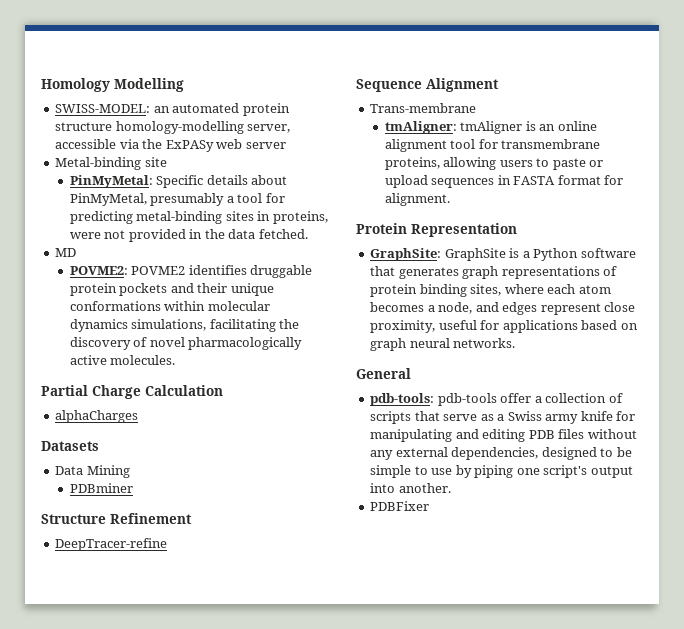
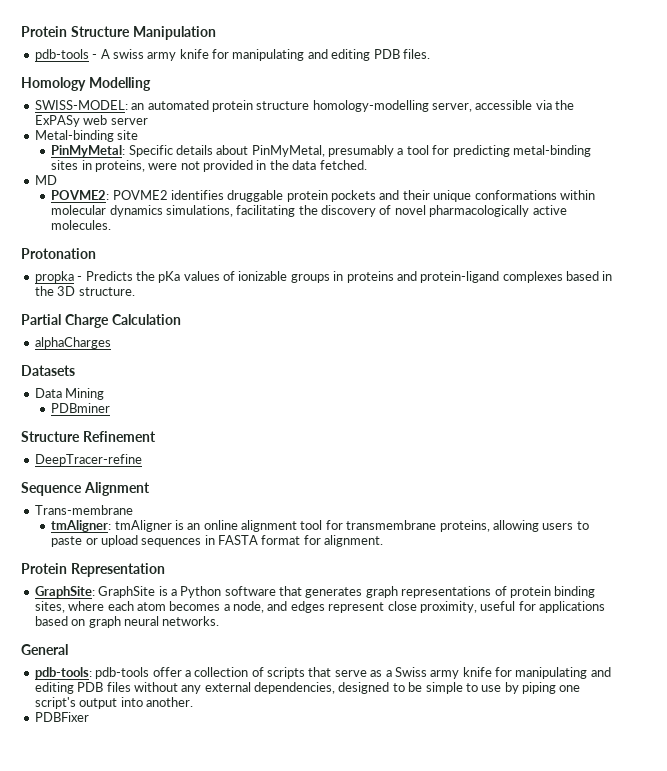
+ Protein Structure Manipulation
+ pdb-tools - A swiss army knife for manipulating and editing PDB files.
+ Protonation
+ propka - Predicts the pKa values of ionizable groups in proteins and protein-ligand complexes based in the 3D structure.

